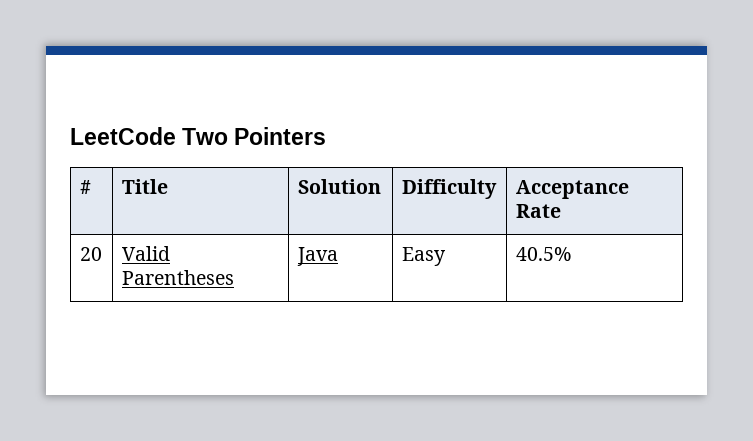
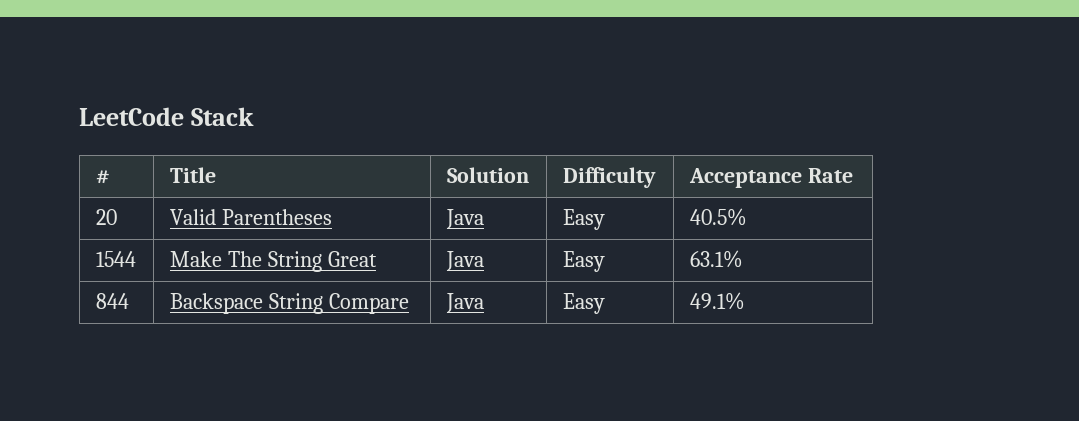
- LeetCode Two Pointers
+ LeetCode Stack
+ 1544 | Make The String Great | Java | Easy | 63.1%
+ 844 | Backspace String Compare | Java | Easy | 49.1%

